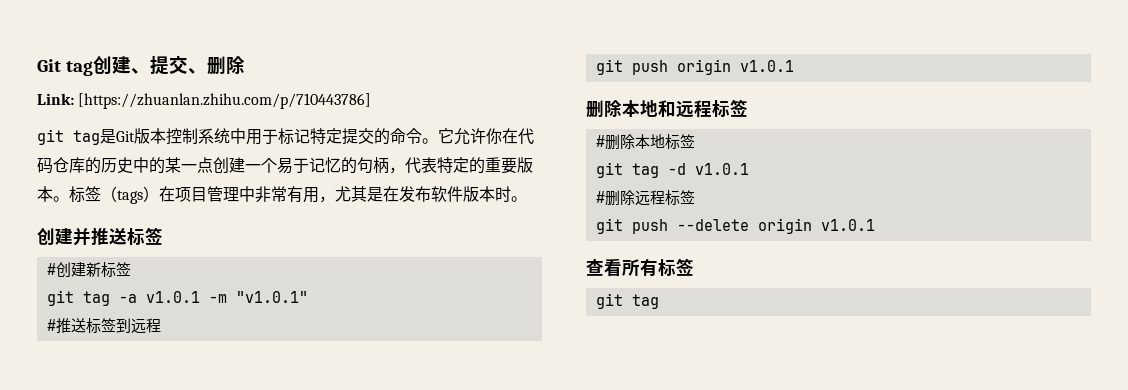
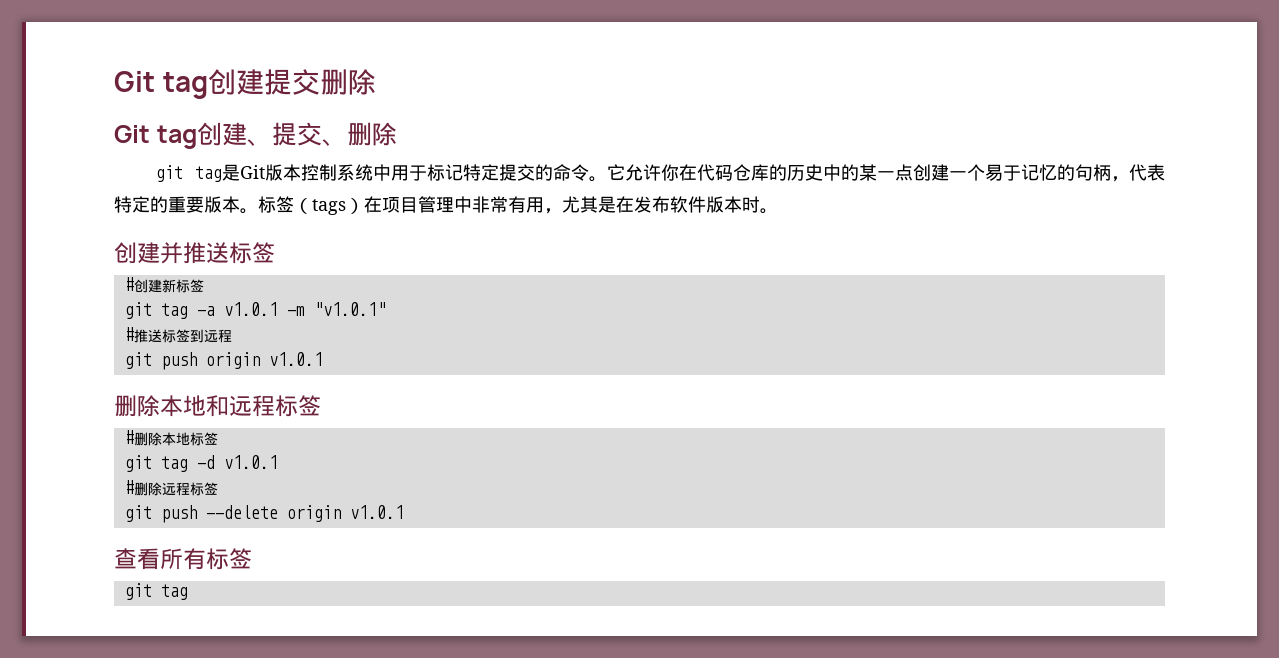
+ Git tag创建提交删除
- Link: [https://zhuanlan.zhihu.com/p/710443786]

